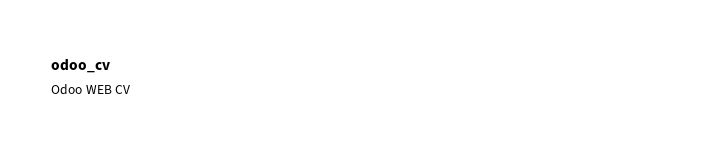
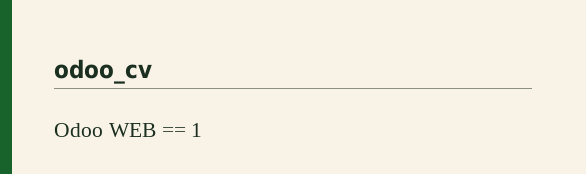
- Odoo WEB CV
+ Odoo WEB == 1

